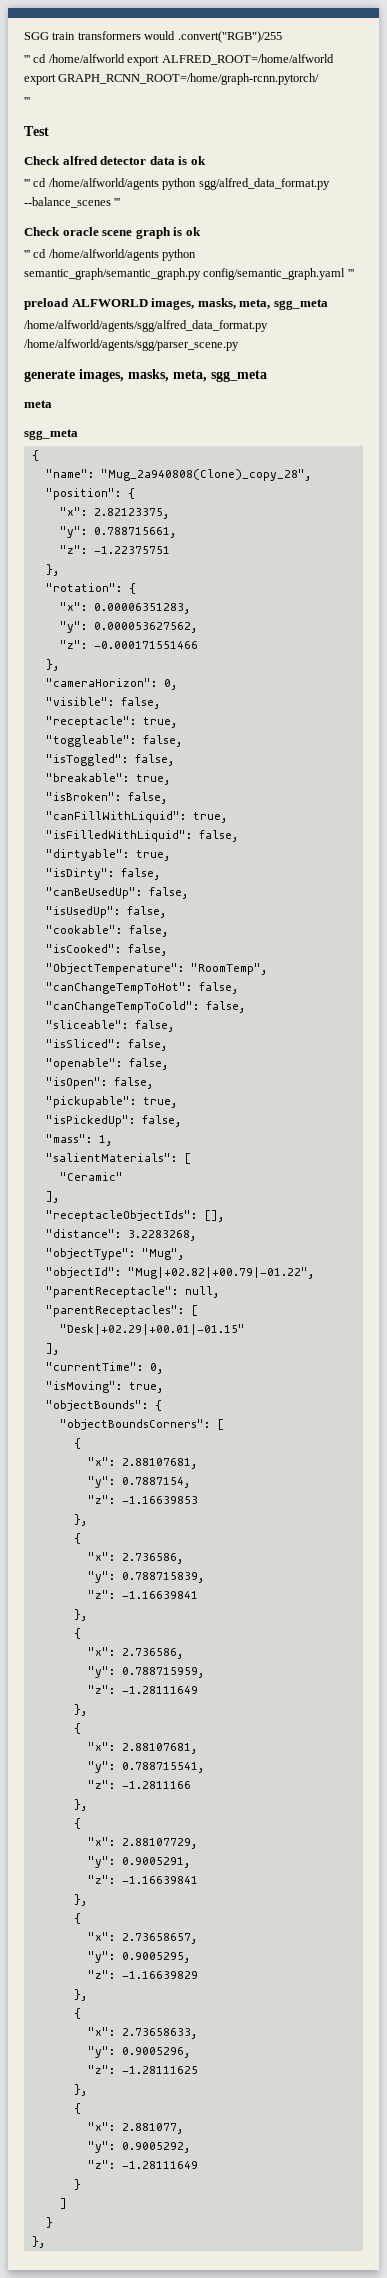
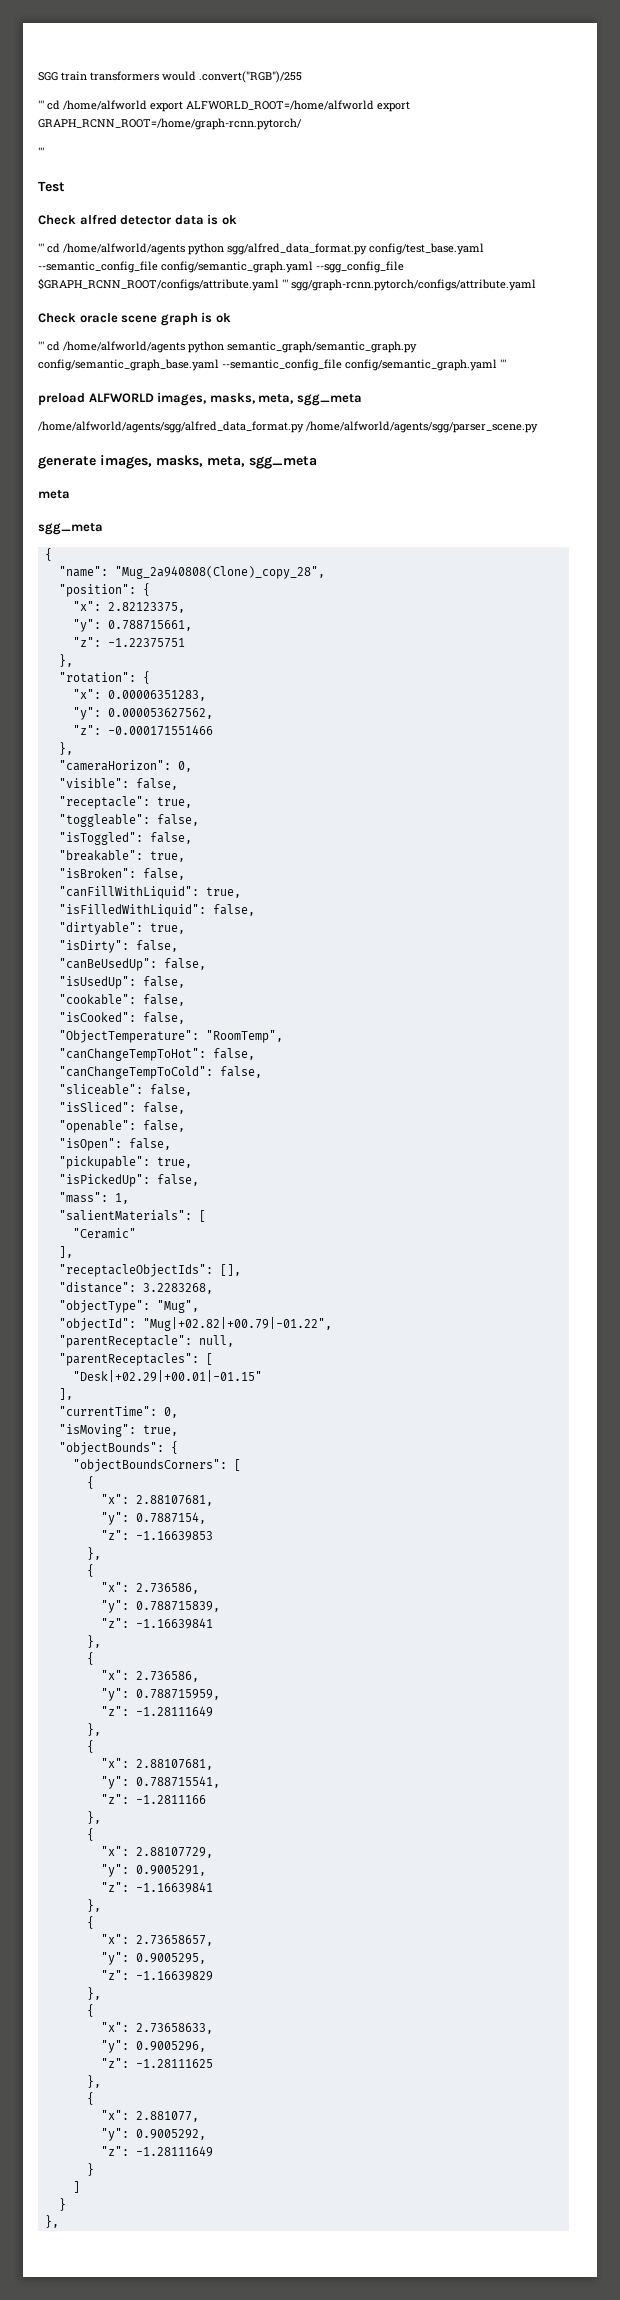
- ''' cd /home/alfworld export ALFRED_ROOT=/home/alfworld export GRAPH_RCNN_ROOT=/home/graph-rcnn.pytorch/
+ ''' cd /home/alfworld export ALFWORLD_ROOT=/home/alfworld export GRAPH_RCNN_ROOT=/home/graph-rcnn.pytorch/
- ''' cd /home/alfworld/agents python sgg/alfred_data_format.py --balance_scenes '''
+ ''' cd /home/alfworld/agents python sgg/alfred_data_format.py config/test_base.yaml --semantic_config_file config/semantic_graph.yaml --sgg_config_file $GRAPH_RCNN_ROOT/configs/attribute.yaml ''' sgg/graph-rcnn.pytorch/configs/attribute.yaml
- ''' cd /home/alfworld/agents python semantic_graph/semantic_graph.py config/semantic_graph.yaml '''
+ ''' cd /home/alfworld/agents python semantic_graph/semantic_graph.py config/semantic_graph_base.yaml --semantic_config_file config/semantic_graph.yaml '''

